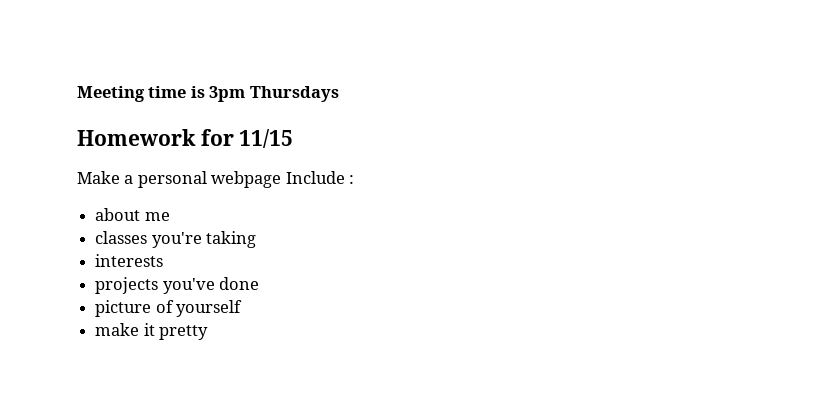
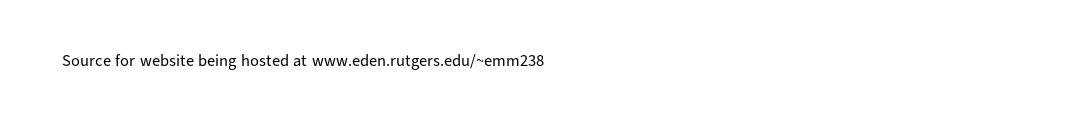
- Meeting time is 3pm Thursdays
- Homework for 11/15
- Make a personal webpage Include :
- about me
- classes you're taking
- interests
- projects you've done
- picture of yourself
- make it pretty
+ Source for website being hosted at www.eden.rutgers.edu/~emm238

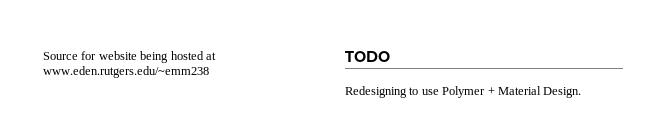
+ TODO
+ Redesigning to use Polymer + Material Design.

